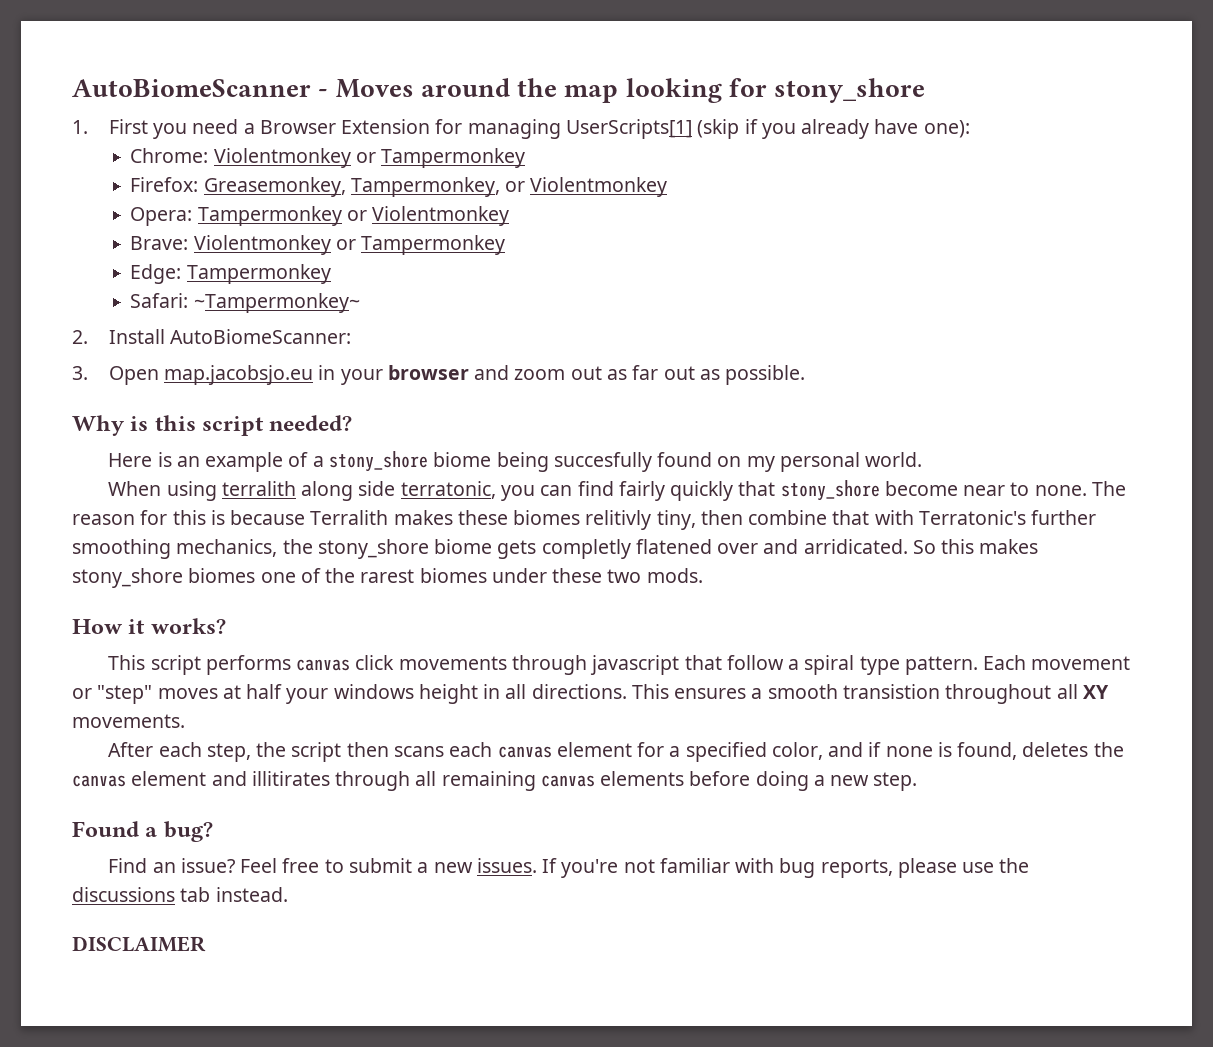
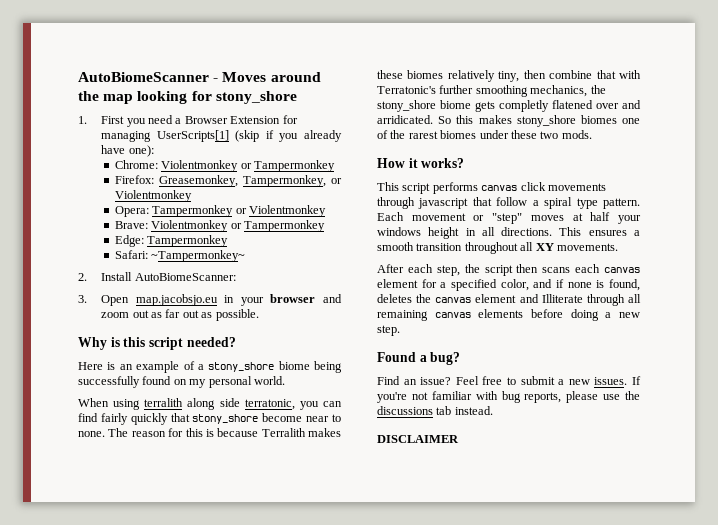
- Here is an example of a stony_shore biome being succesfully found on my personal world.
+ Here is an example of a stony_shore biome being successfully found on my personal world.
- The reason for this is because Terralith makes these biomes relitivly tiny, then combine that with Terratonic's further smoothing mechanics, the stony_shore biome gets completly flatened over and arridicated.
+ The reason for this is because Terralith makes these biomes relatively tiny, then combine that with Terratonic's further smoothing mechanics, the stony_shore biome gets completly flatened over and arridicated.
- This ensures a smooth transistion throughout all XY movements.
+ This ensures a smooth transition throughout all XY movements.
- After each step, the script then scans each canvas element for a specified color, and if none is found, deletes the canvas element and illitirates through all remaining canvas elements before doing a new step.
+ After each step, the script then scans each canvas element for a specified color, and if none is found, deletes the canvas element and Illiterate through all remaining canvas elements before doing a new step.

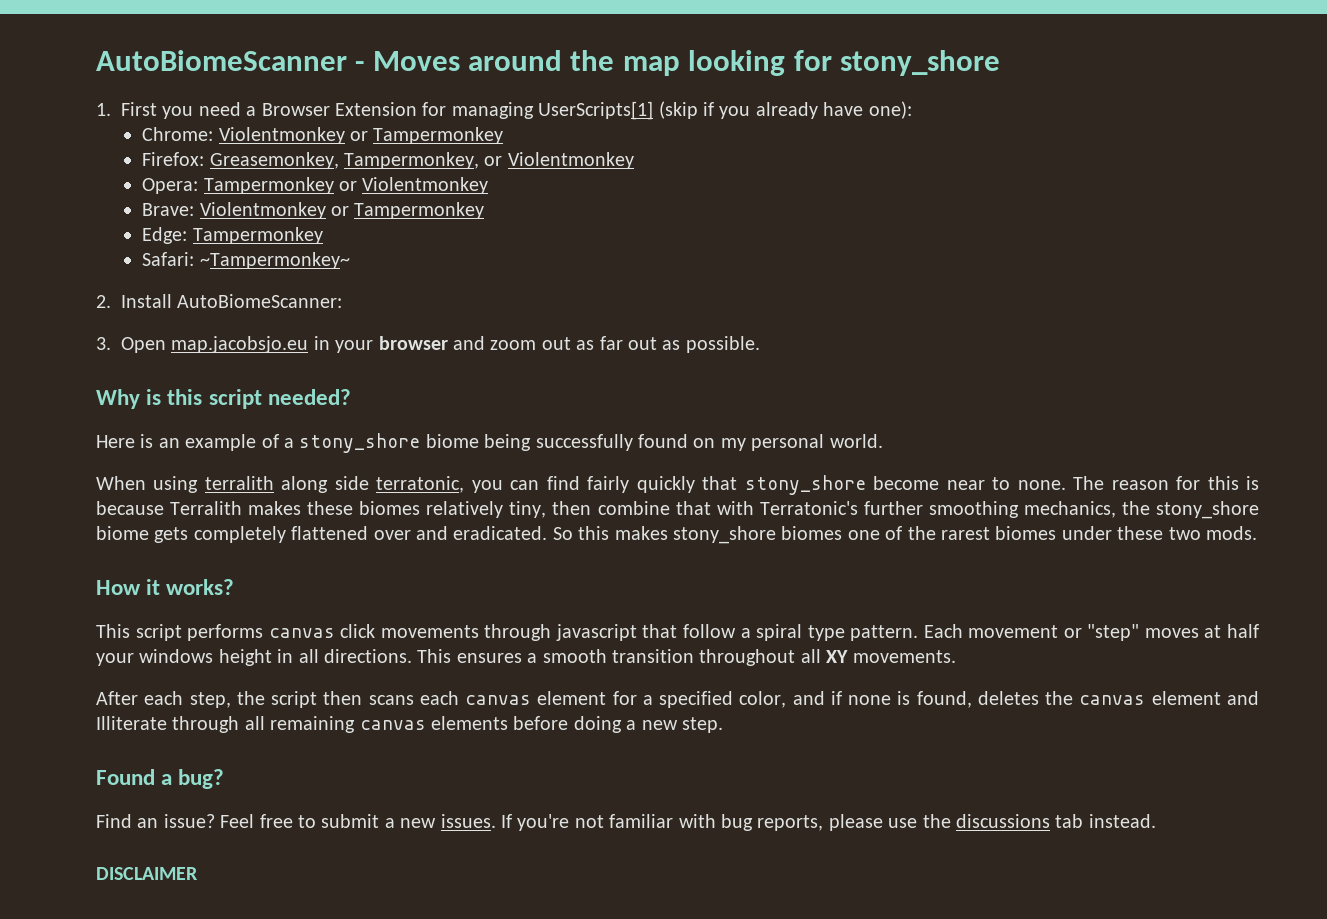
- The reason for this is because Terralith makes these biomes relatively tiny, then combine that with Terratonic's further smoothing mechanics, the stony_shore biome gets completly flatened over and arridicated.
+ The reason for this is because Terralith makes these biomes relatively tiny, then combine that with Terratonic's further smoothing mechanics, the stony_shore biome gets completely flattened over and eradicated.

